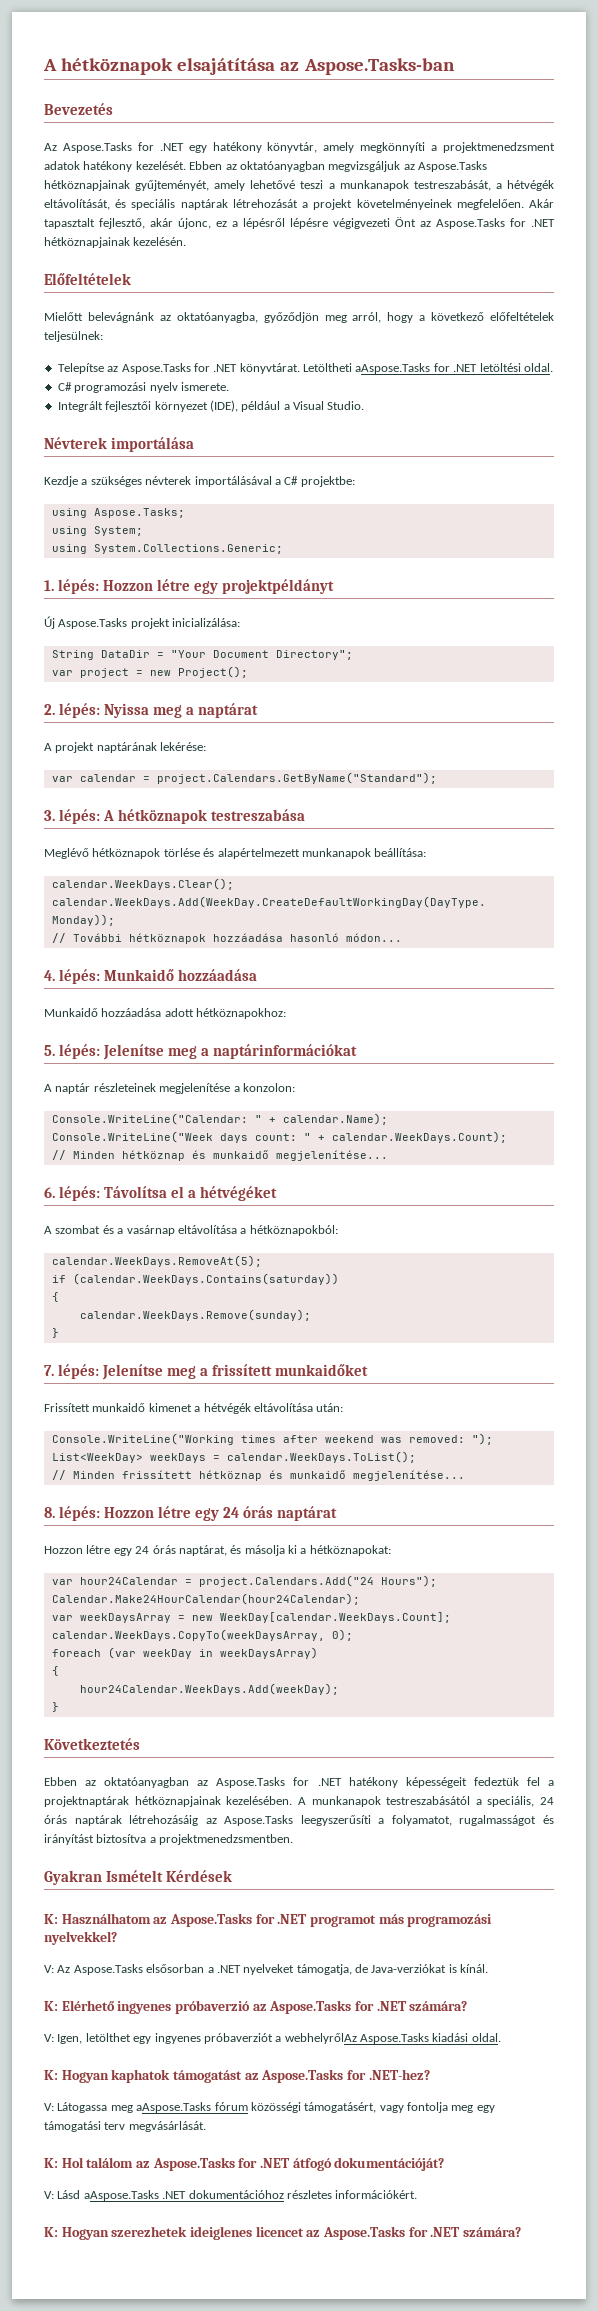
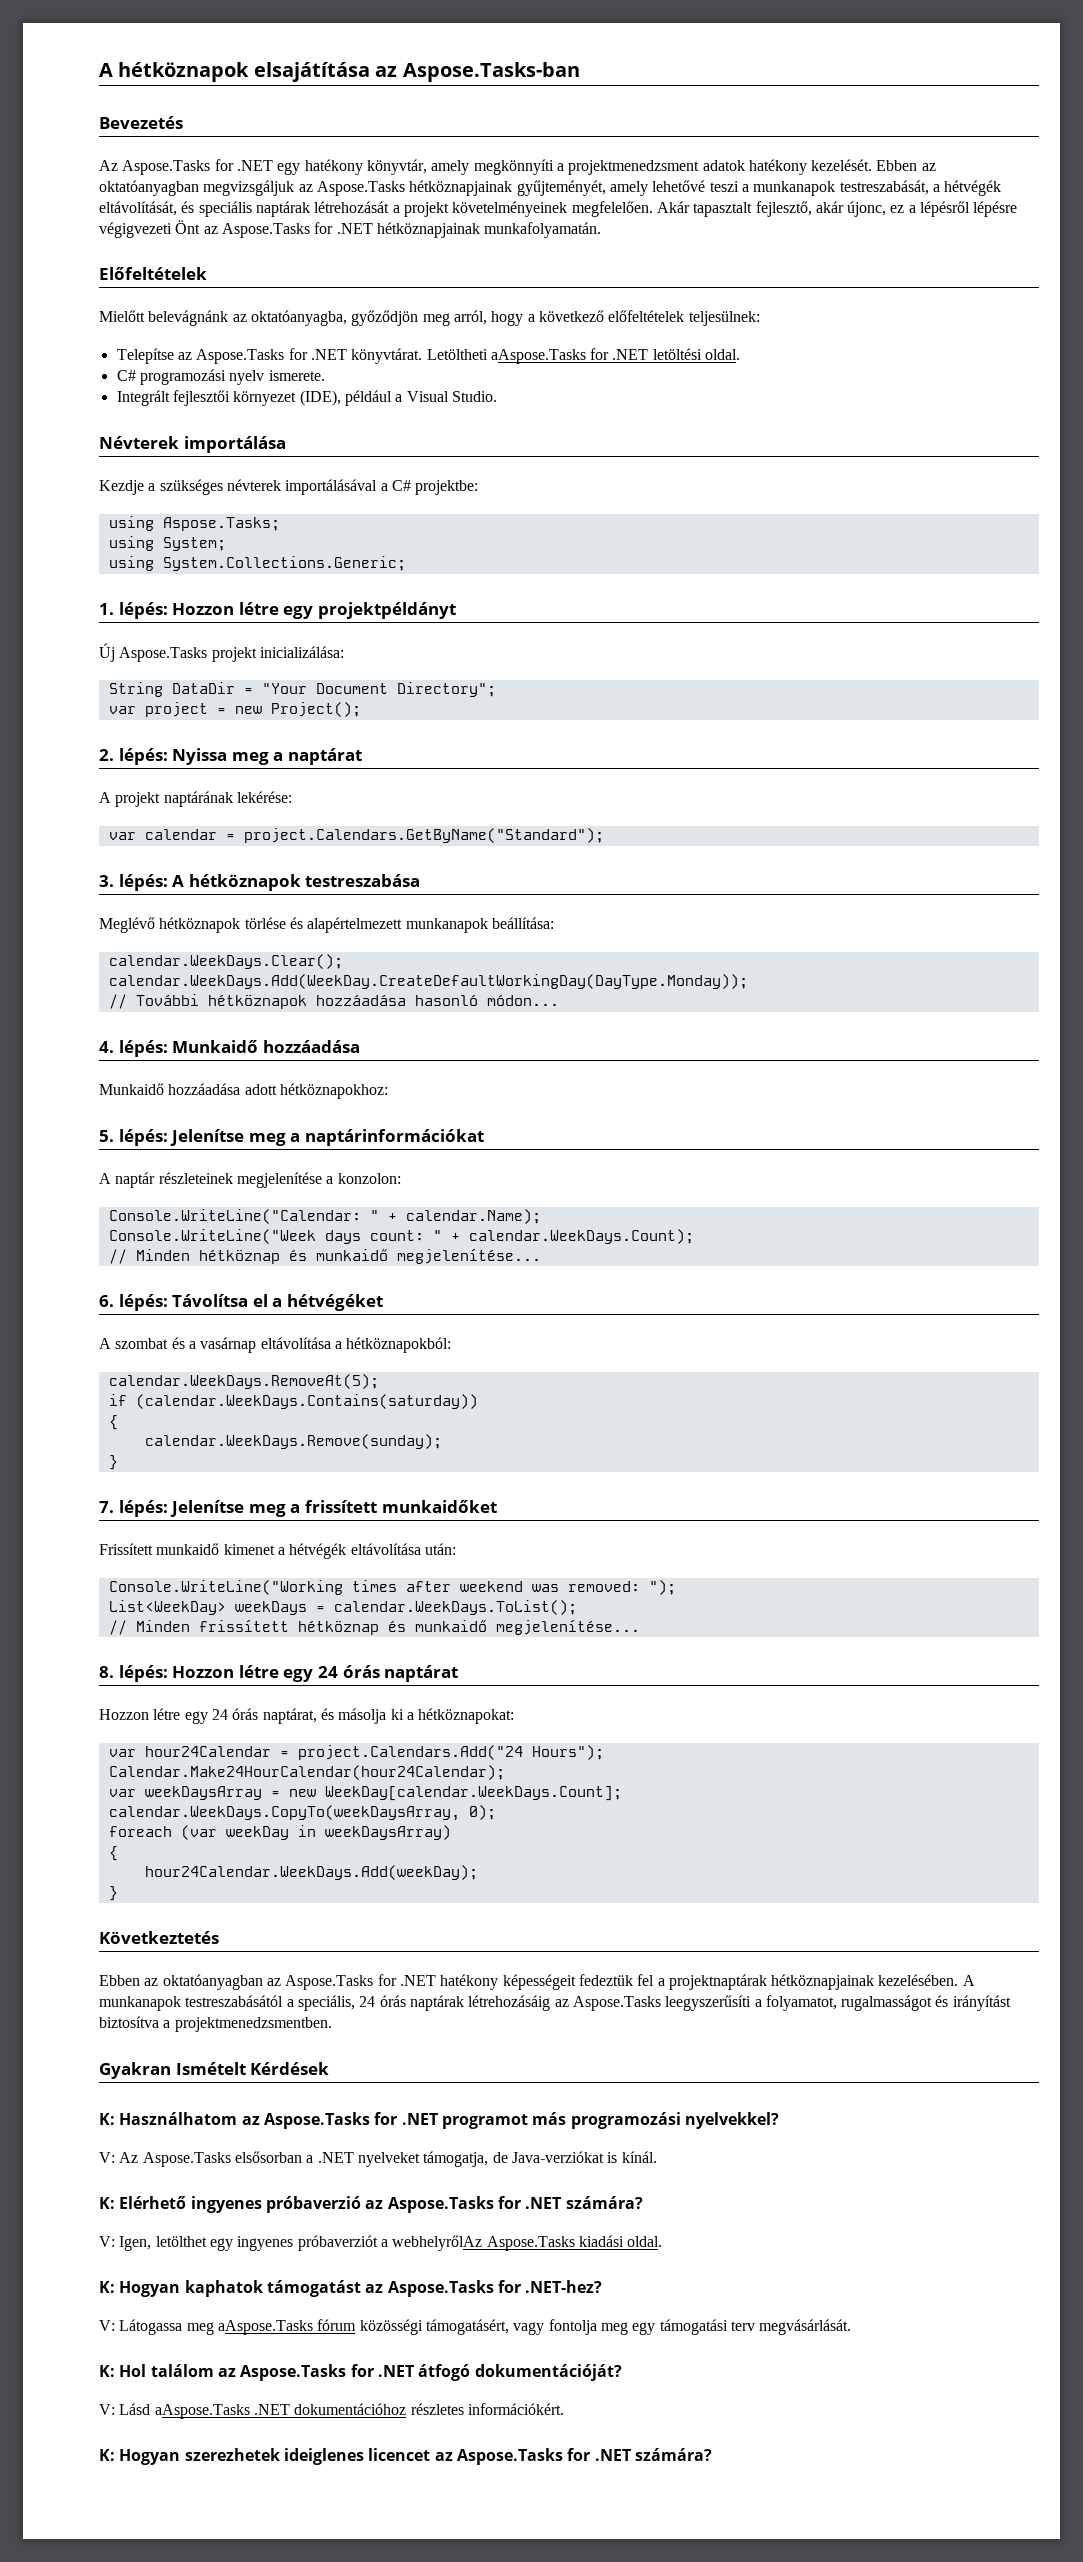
- Akár tapasztalt fejlesztő, akár újonc, ez a lépésről lépésre végigvezeti Önt az Aspose.Tasks for .NET hétköznapjainak kezelésén.
+ Akár tapasztalt fejlesztő, akár újonc, ez a lépésről lépésre végigvezeti Önt az Aspose.Tasks for .NET hétköznapjainak munkafolyamatán.

